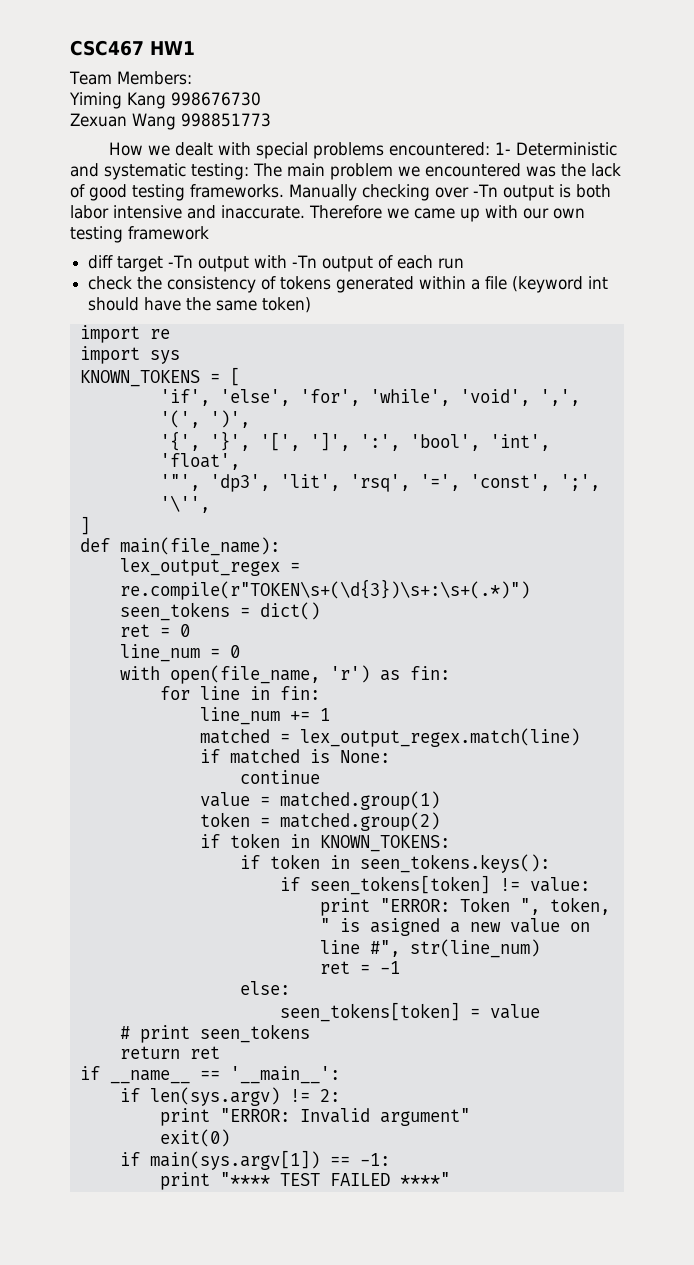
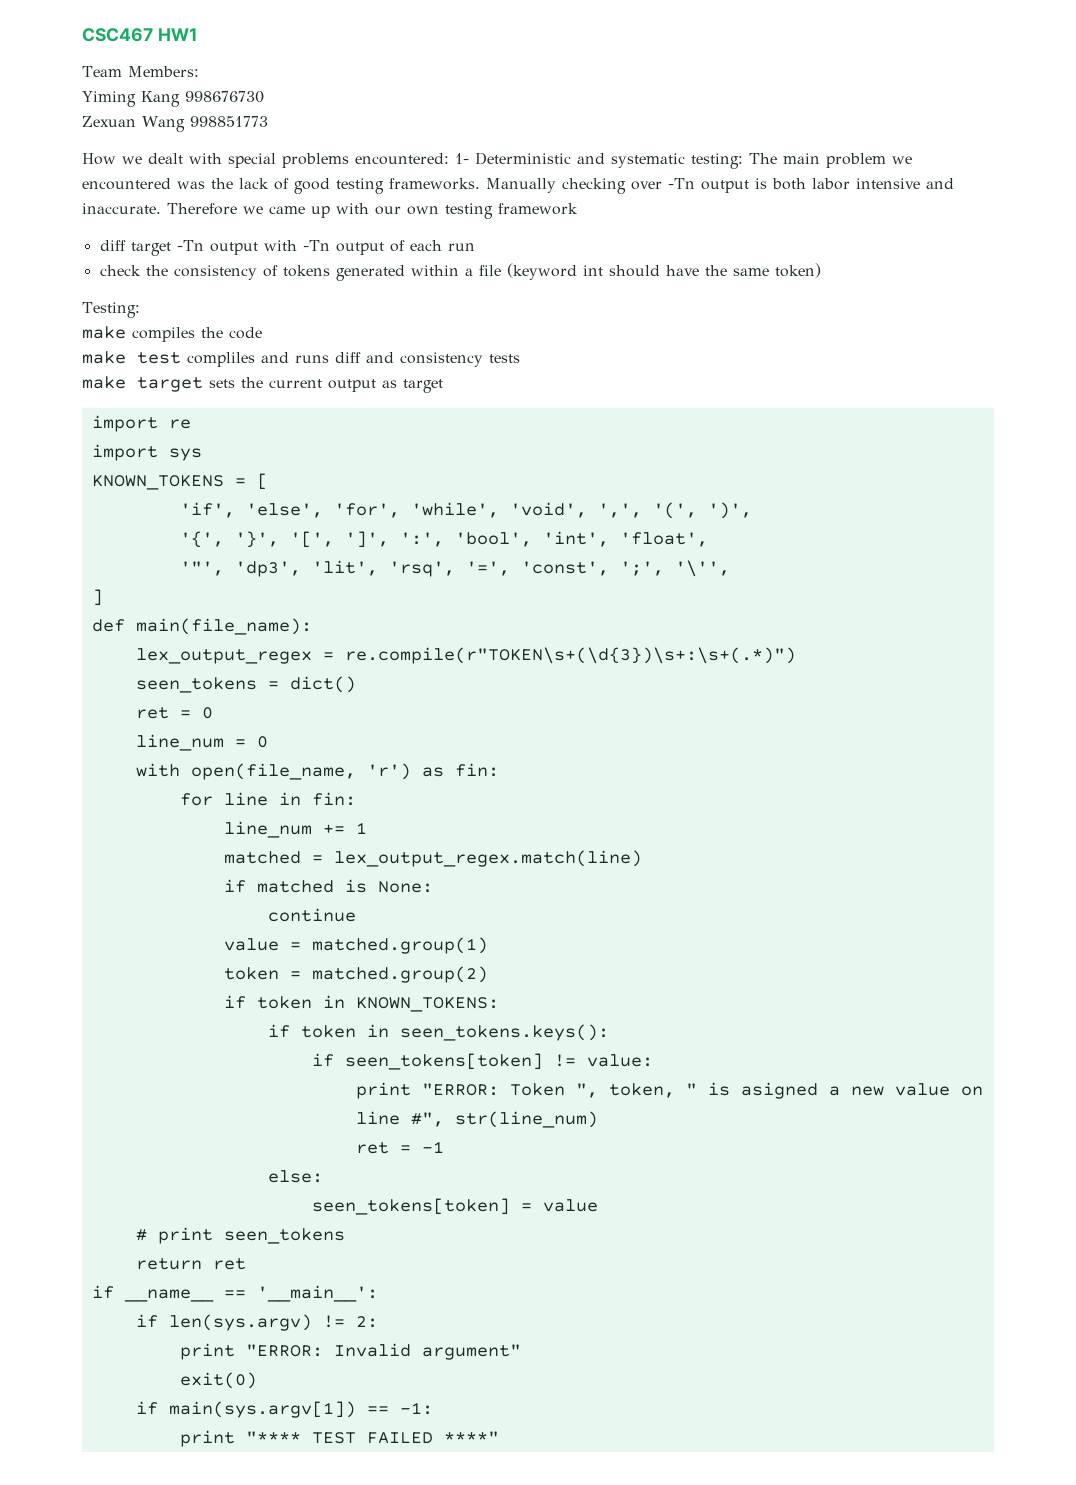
+ Testing:
+ make compiles the code
+ make test compliles and runs diff and consistency tests
+ make target sets the current output as target

